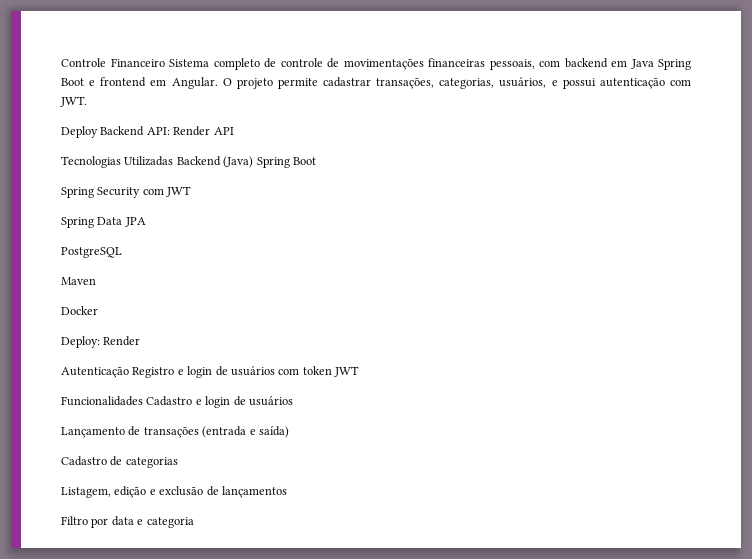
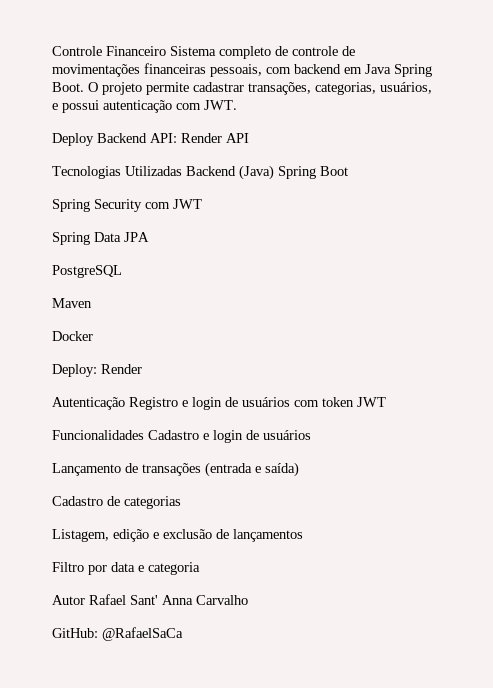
- Controle Financeiro Sistema completo de controle de movimentações financeiras pessoais, com backend em Java Spring Boot e frontend em Angular.
+ Controle Financeiro Sistema completo de controle de movimentações financeiras pessoais, com backend em Java Spring Boot.
+ Autor Rafael Sant' Anna Carvalho
+ GitHub: @RafaelSaCa

